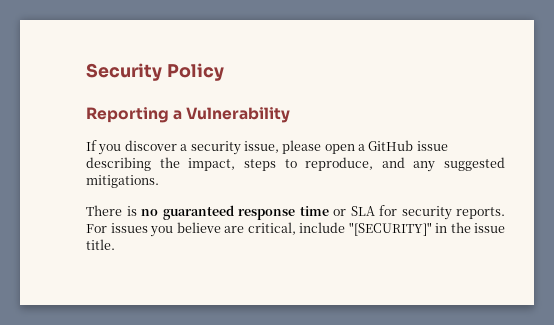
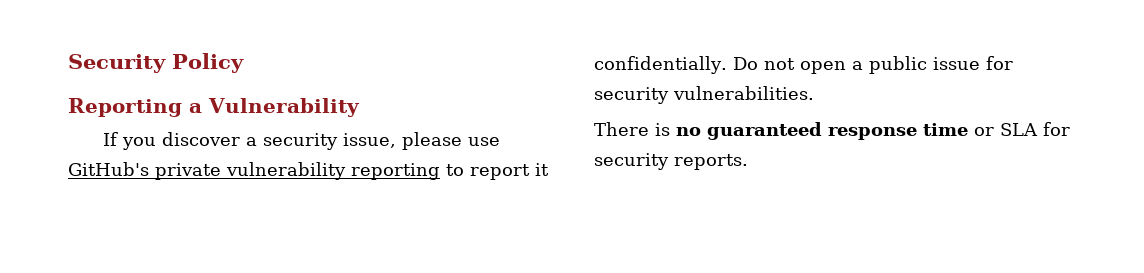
- If you discover a security issue, please open a GitHub issue describing the impact, steps to reproduce, and any suggested mitigations.
+ If you discover a security issue, please use GitHub's private vulnerability reporting to report it confidentially. Do not open a public issue for security vulnerabilities.
- For issues you believe are critical, include "[SECURITY]" in the issue title.

